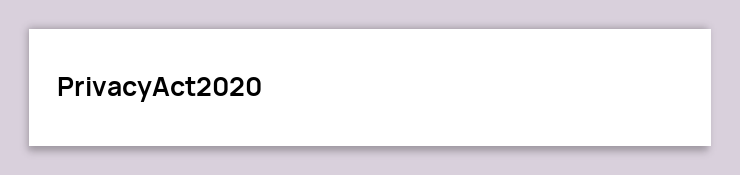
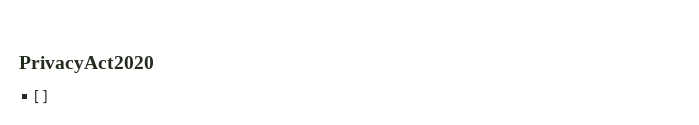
+ [ ]

